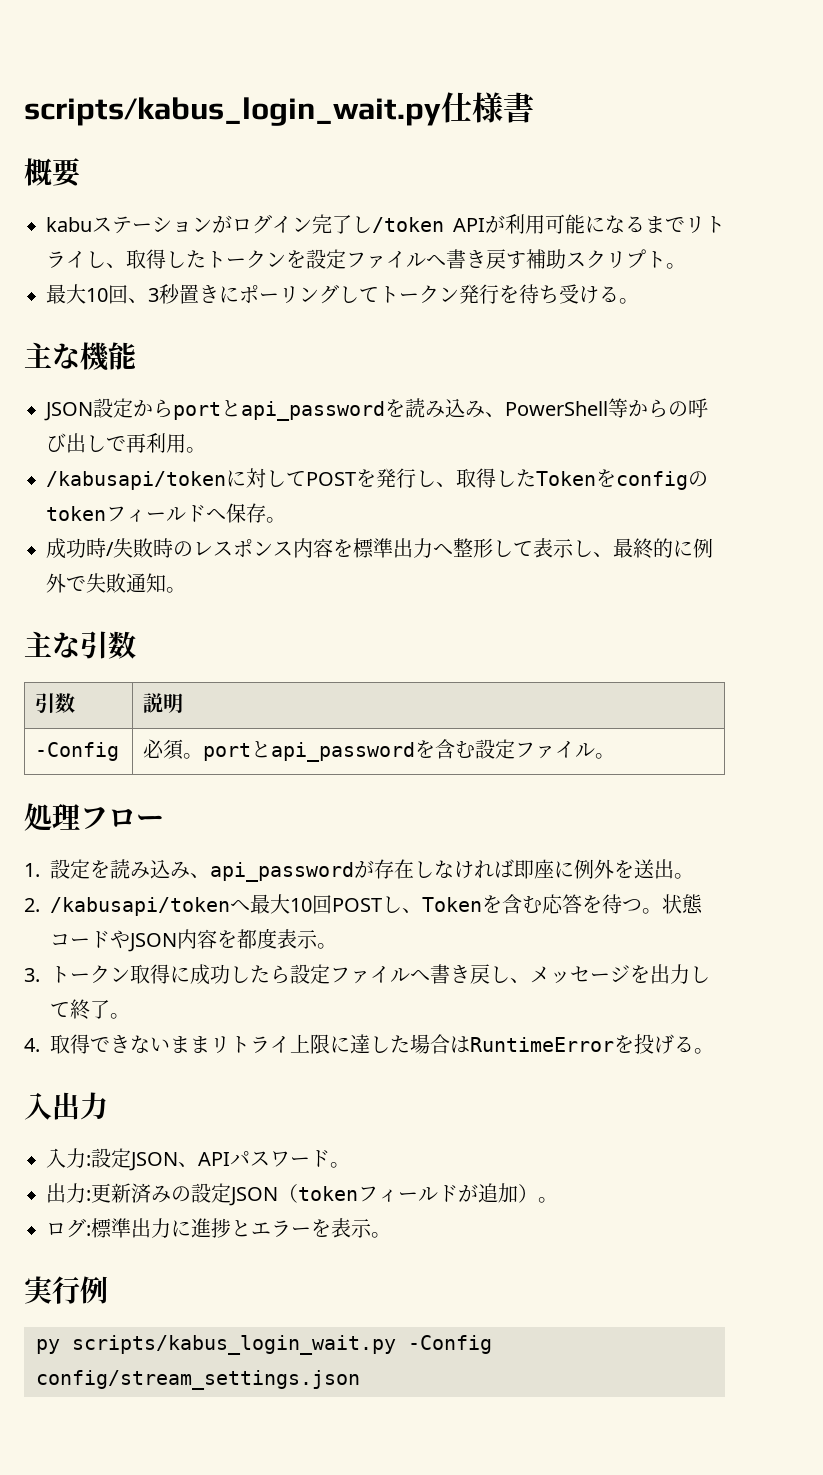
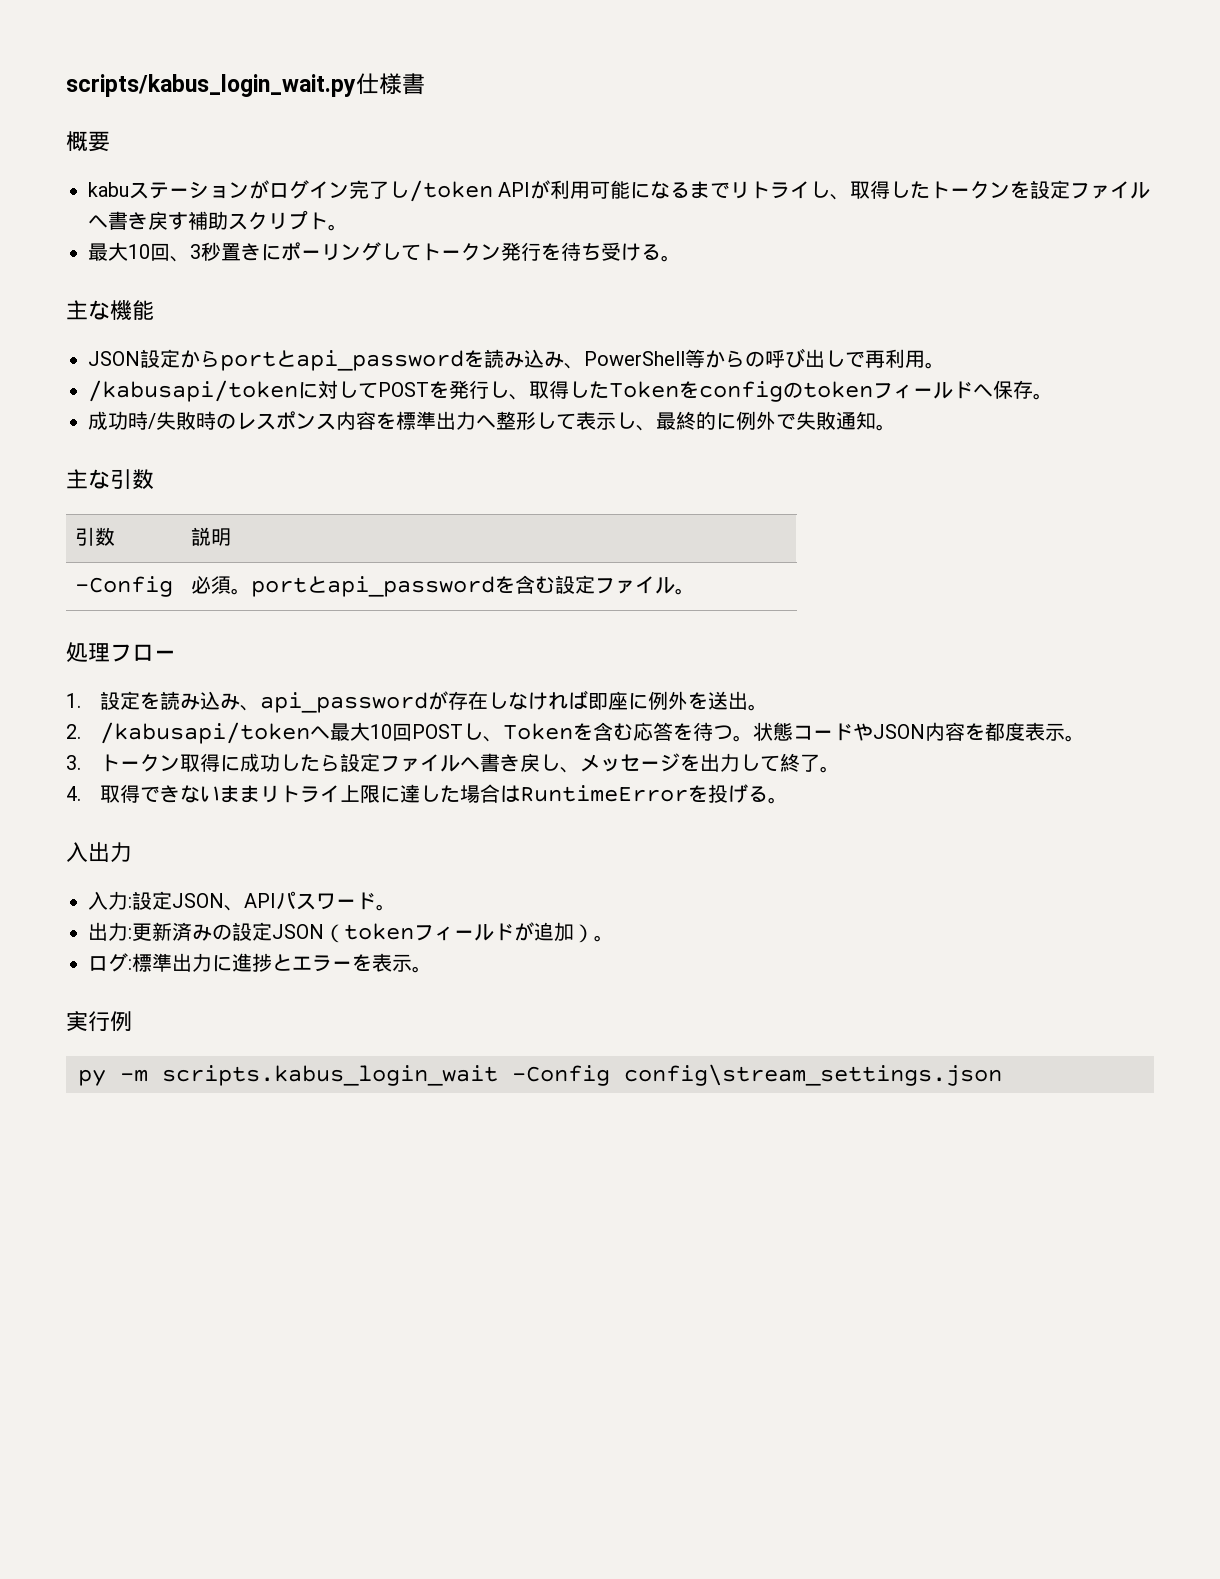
- py scripts/kabus_login_wait.py -Config config/stream_settings.json
+ py -m scripts.kabus_login_wait -Config config\stream_settings.json

